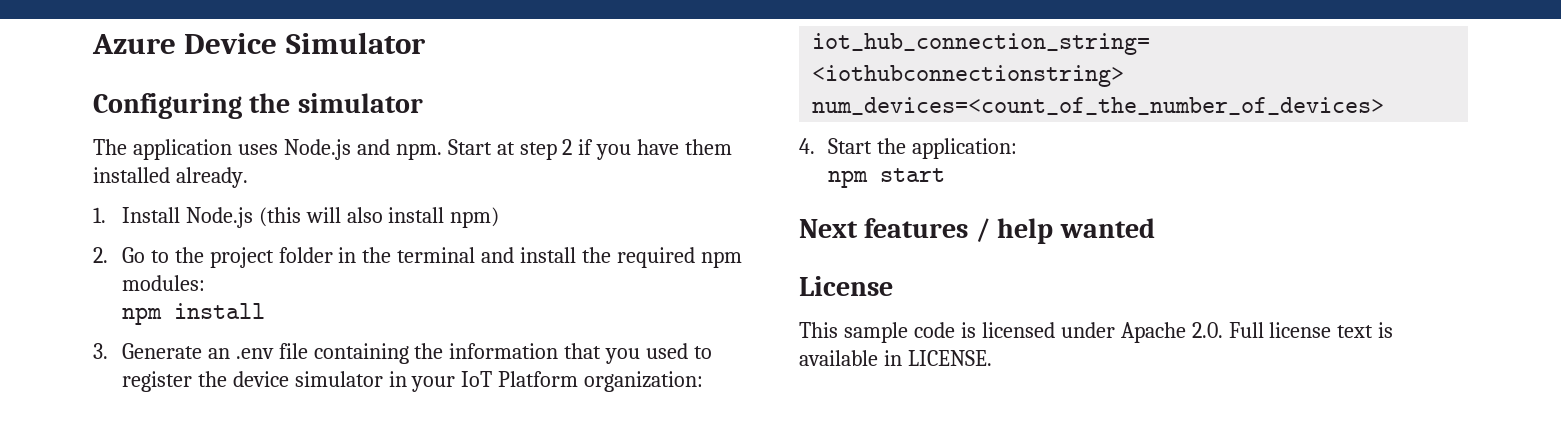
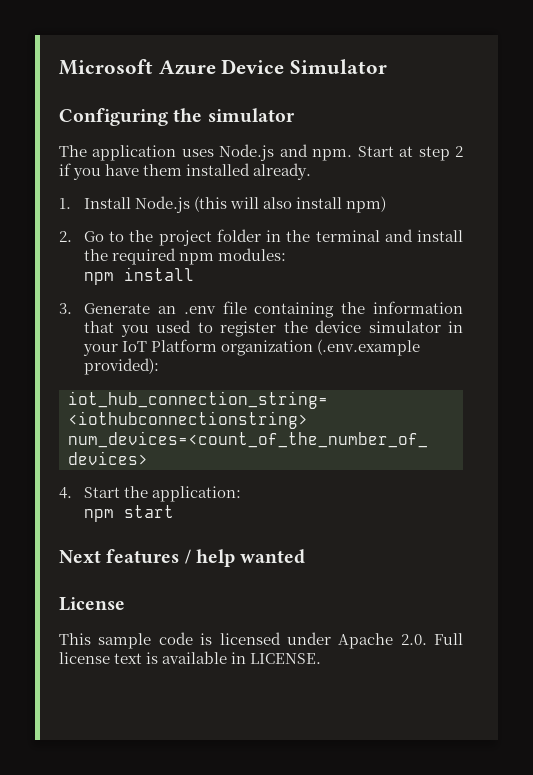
- Azure Device Simulator
+ Microsoft Azure Device Simulator
- 3. Generate an .env file containing the information that you used to register the device simulator in your IoT Platform organization:
+ 3. Generate an .env file containing the information that you used to register the device simulator in your IoT Platform organization (.env.example provided):

